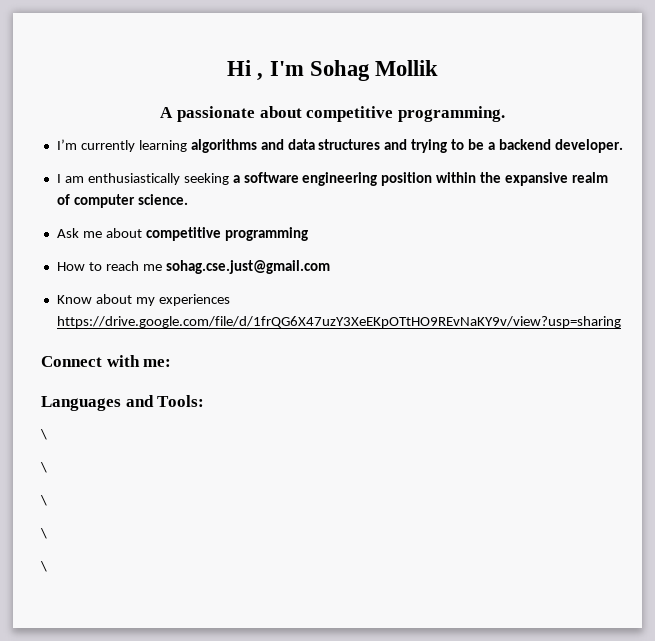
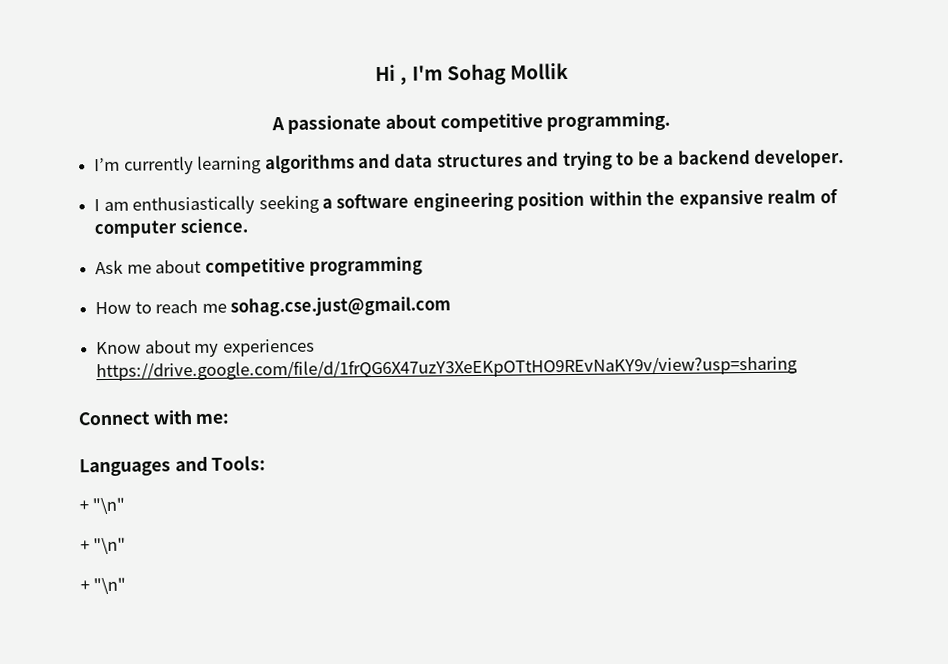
  Languages and Tools:
- \
- \
- \
- \
- \
+ + "\n"
+ + "\n"
+ + "\n"

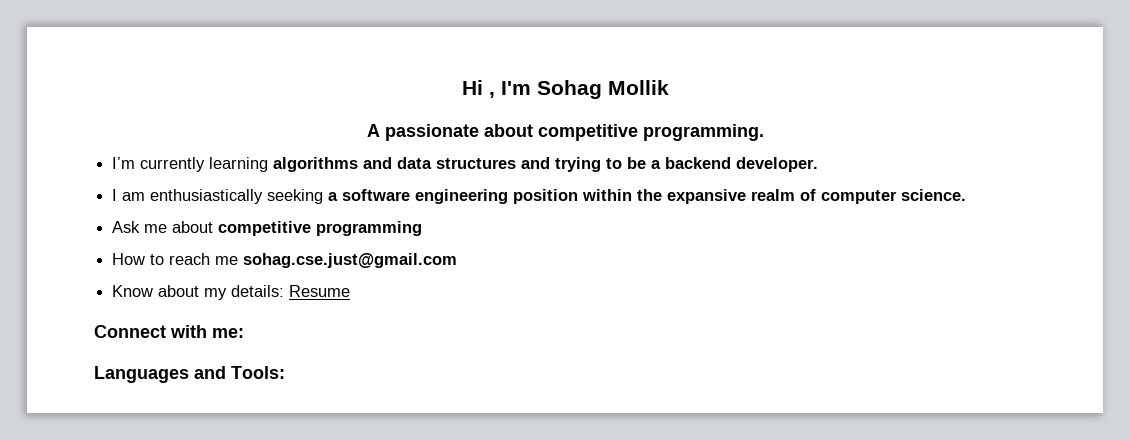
- Know about my experiences https://drive.google.com/file/d/1frQG6X47uzY3XeEKpOTtHO9REvNaKY9v/view?usp=sharing
+ Know about my details: Resume
  Languages and Tools:
- + "\n"
- + "\n"
- + "\n"

